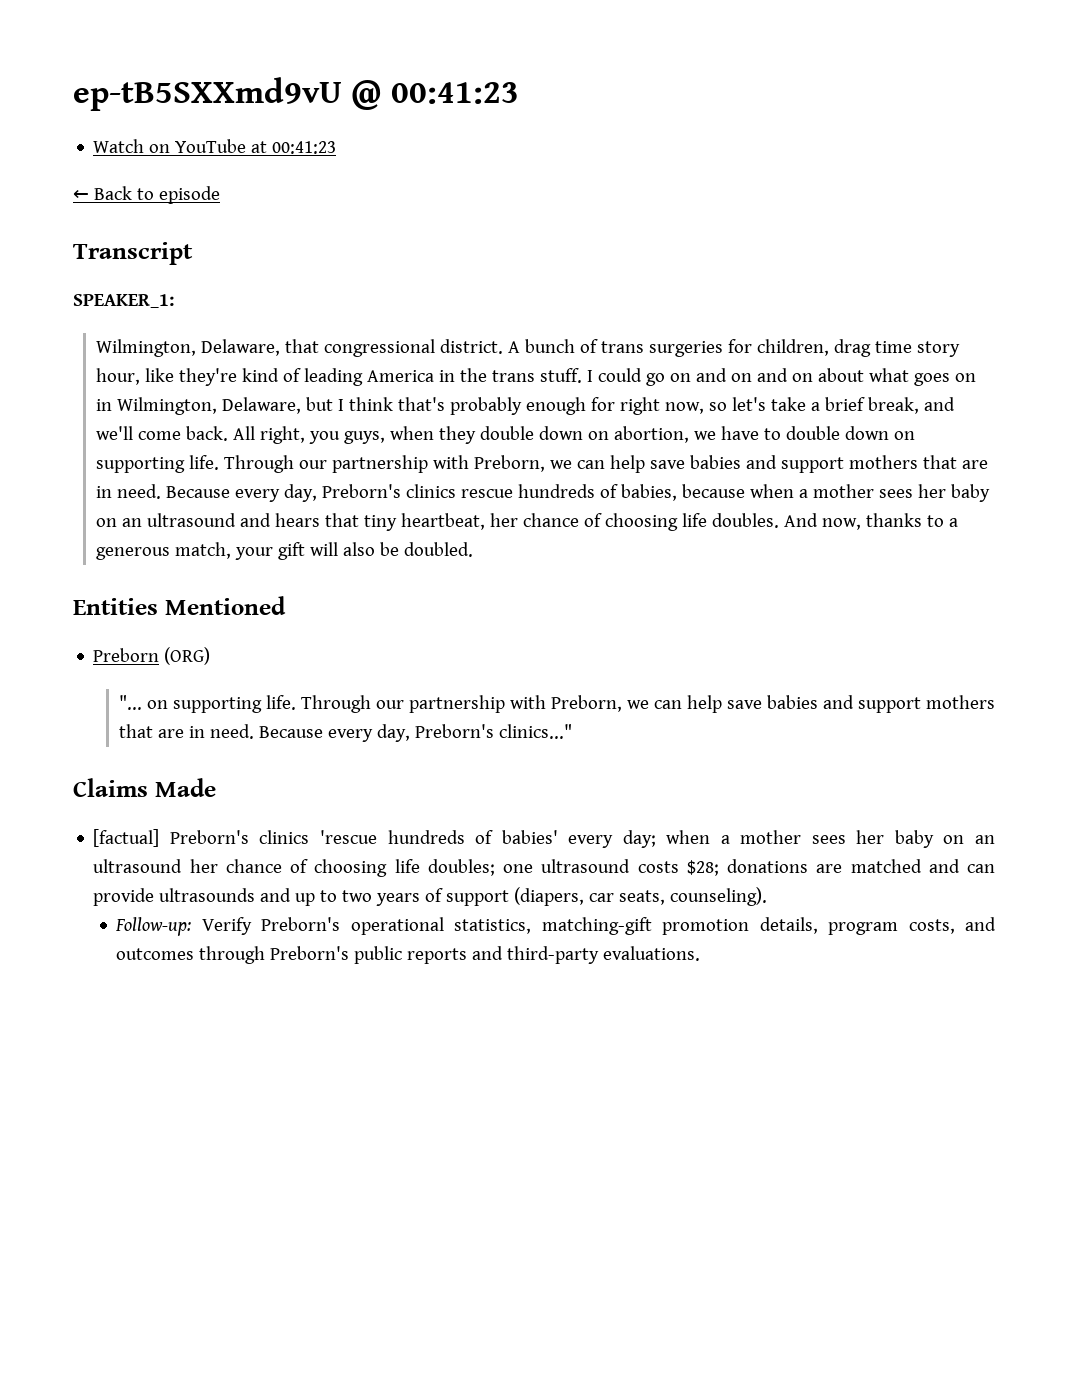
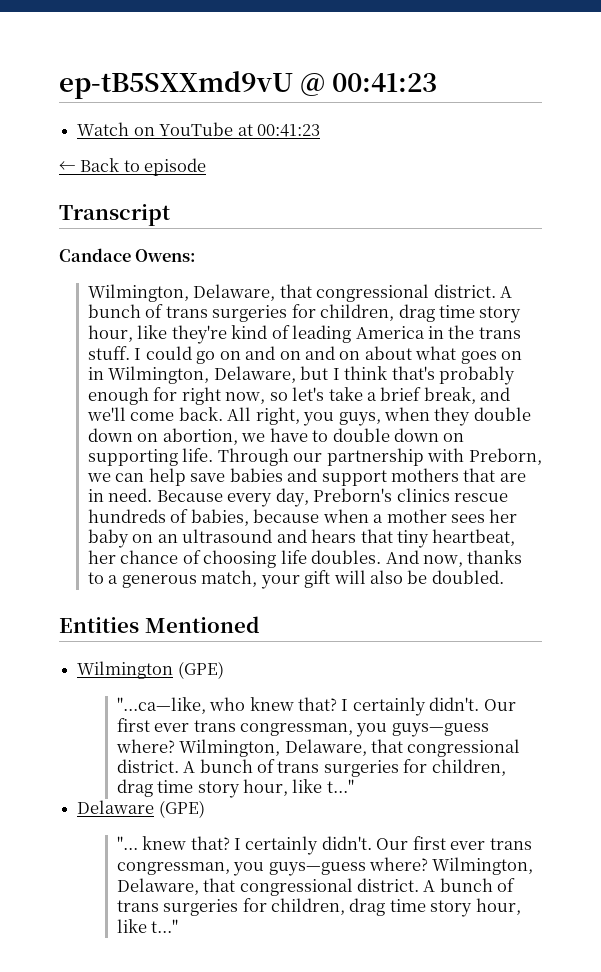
- SPEAKER_1:
+ Candace Owens:
- Preborn (ORG)
- "... on supporting life. Through our partnership with Preborn, we can help save babies and support mothers that are in need. Because every day, Preborn's clinics..."
- Claims Made
- [factual] Preborn's clinics 'rescue hundreds of babies' every day; when a mother sees her baby on an ultrasound her chance of choosing life doubles; one ultrasound costs $28; donations are matched and can provide ultrasounds and up to two years of support (diapers, car seats, counseling).
- Follow-up: Verify Preborn's operational statistics, matching-gift promotion details, program costs, and outcomes through Preborn's public reports and third‑party evaluations.
+ Wilmington (GPE)
+ "...ca—like, who knew that? I certainly didn't. Our first ever trans congressman, you guys—guess where? Wilmington, Delaware, that congressional district. A bunch of trans surgeries for children, drag time story hour, like t..."
+ Delaware (GPE)
+ "... knew that? I certainly didn't. Our first ever trans congressman, you guys—guess where? Wilmington, Delaware, that congressional district. A bunch of trans surgeries for children, drag time story hour, like t..."

